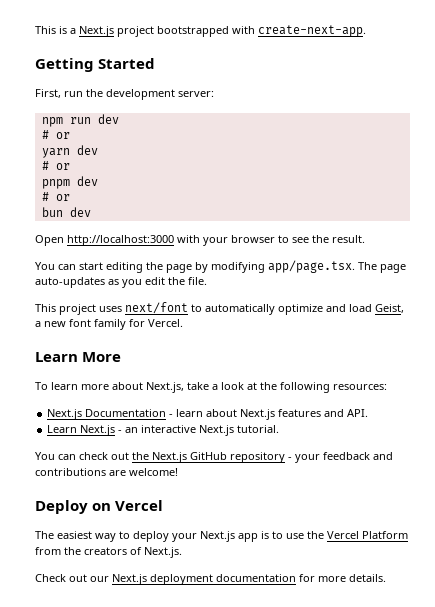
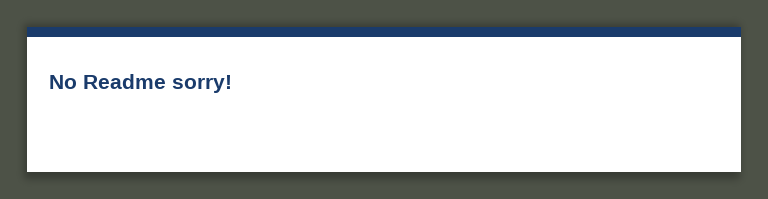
- This is a Next.js project bootstrapped with create-next-app.
- Getting Started
- First, run the development server:
- npm run dev
- # or
- yarn dev
- # or
- pnpm dev
- # or
- bun dev
- Open http://localhost:3000 with your browser to see the result.
- You can start editing the page by modifying app/page.tsx. The page auto-updates as you edit the file.
- This project uses next/font to automatically optimize and load Geist, a new font family for Vercel.
- Learn More
- To learn more about Next.js, take a look at the following resources:
- Next.js Documentation - learn about Next.js features and API.
- Learn Next.js - an interactive Next.js tutorial.
- You can check out the Next.js GitHub repository - your feedback and contributions are welcome!
- Deploy on Vercel
- The easiest way to deploy your Next.js app is to use the Vercel Platform from the creators of Next.js.
- Check out our Next.js deployment documentation for more details.
+ No Readme sorry!

